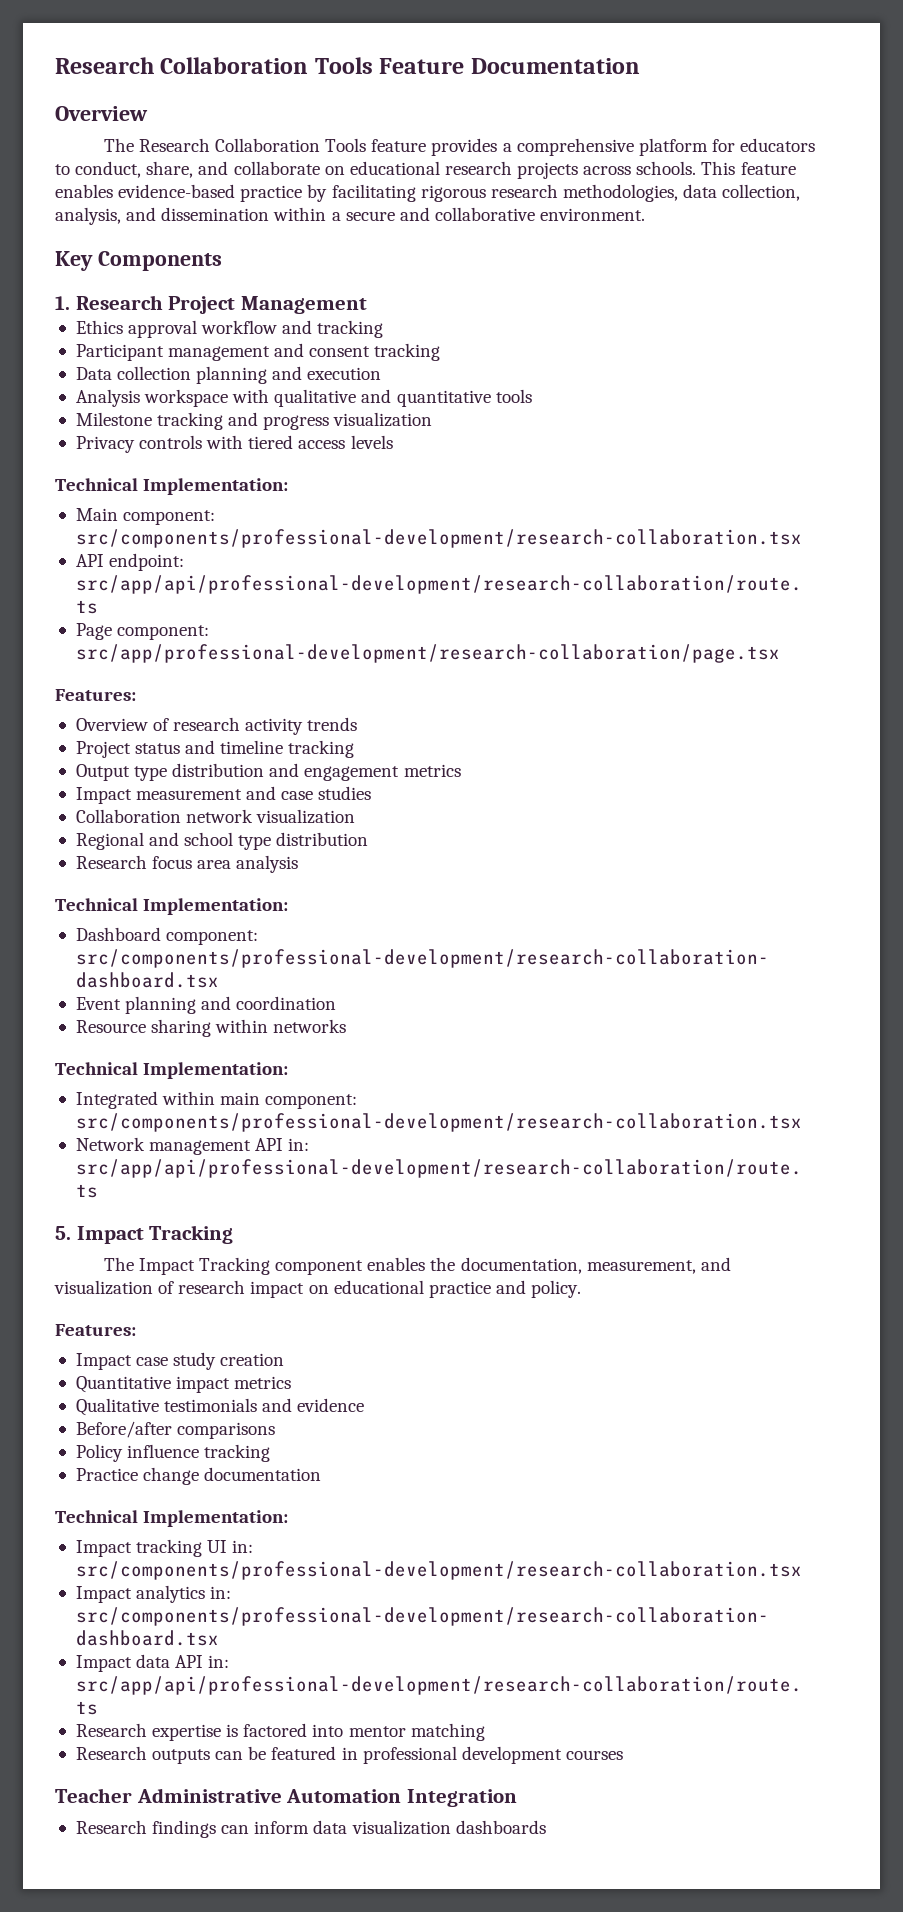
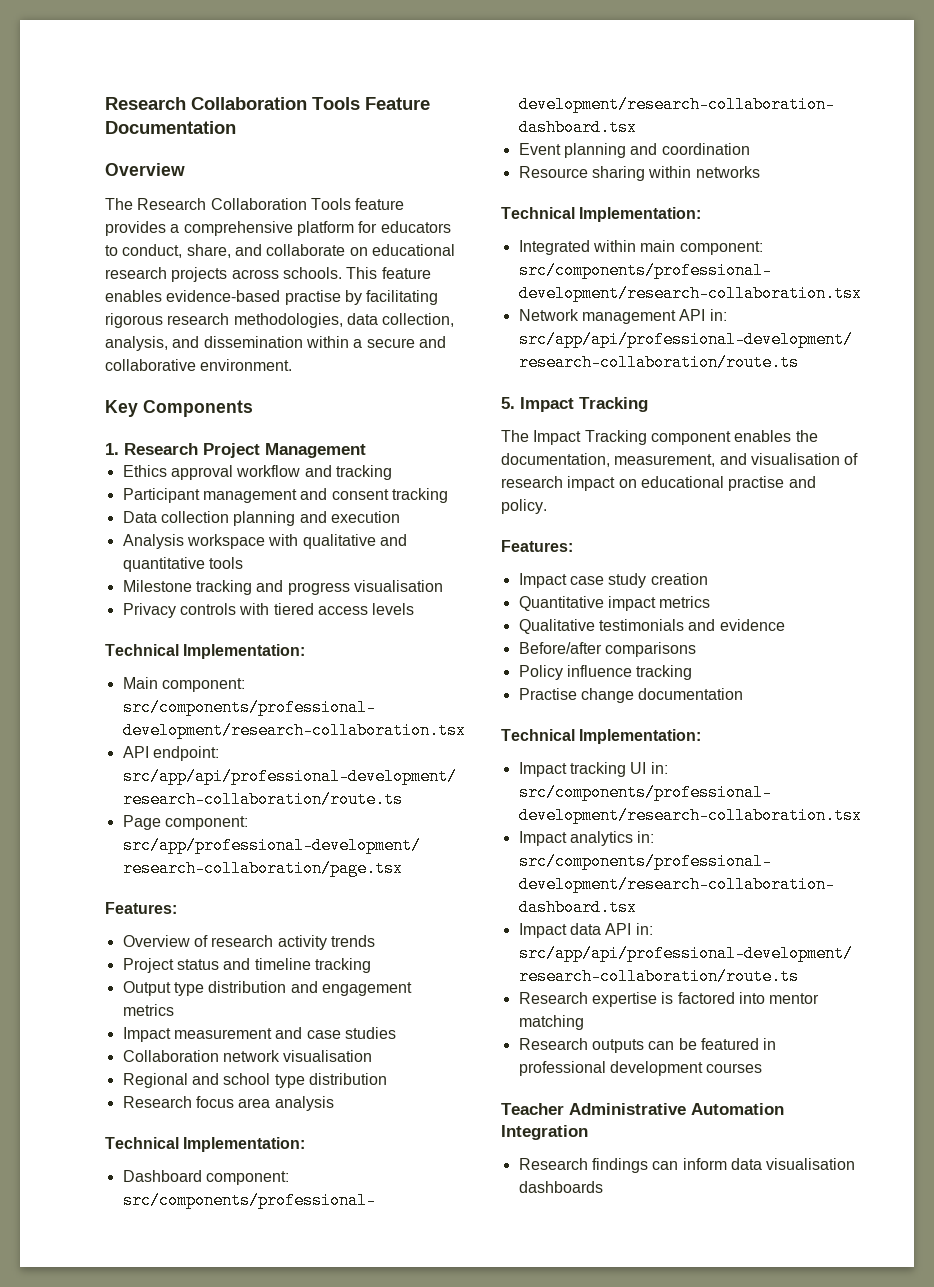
- This feature enables evidence-based practice by facilitating rigorous research methodologies, data collection, analysis, and dissemination within a secure and collaborative environment.
+ This feature enables evidence-based practise by facilitating rigorous research methodologies, data collection, analysis, and dissemination within a secure and collaborative environment.
- Milestone tracking and progress visualization
+ Milestone tracking and progress visualisation
- Collaboration network visualization
+ Collaboration network visualisation
- The Impact Tracking component enables the documentation, measurement, and visualization of research impact on educational practice and policy.
+ The Impact Tracking component enables the documentation, measurement, and visualisation of research impact on educational practise and policy.
- Practice change documentation
+ Practise change documentation
- Research findings can inform data visualization dashboards
+ Research findings can inform data visualisation dashboards

